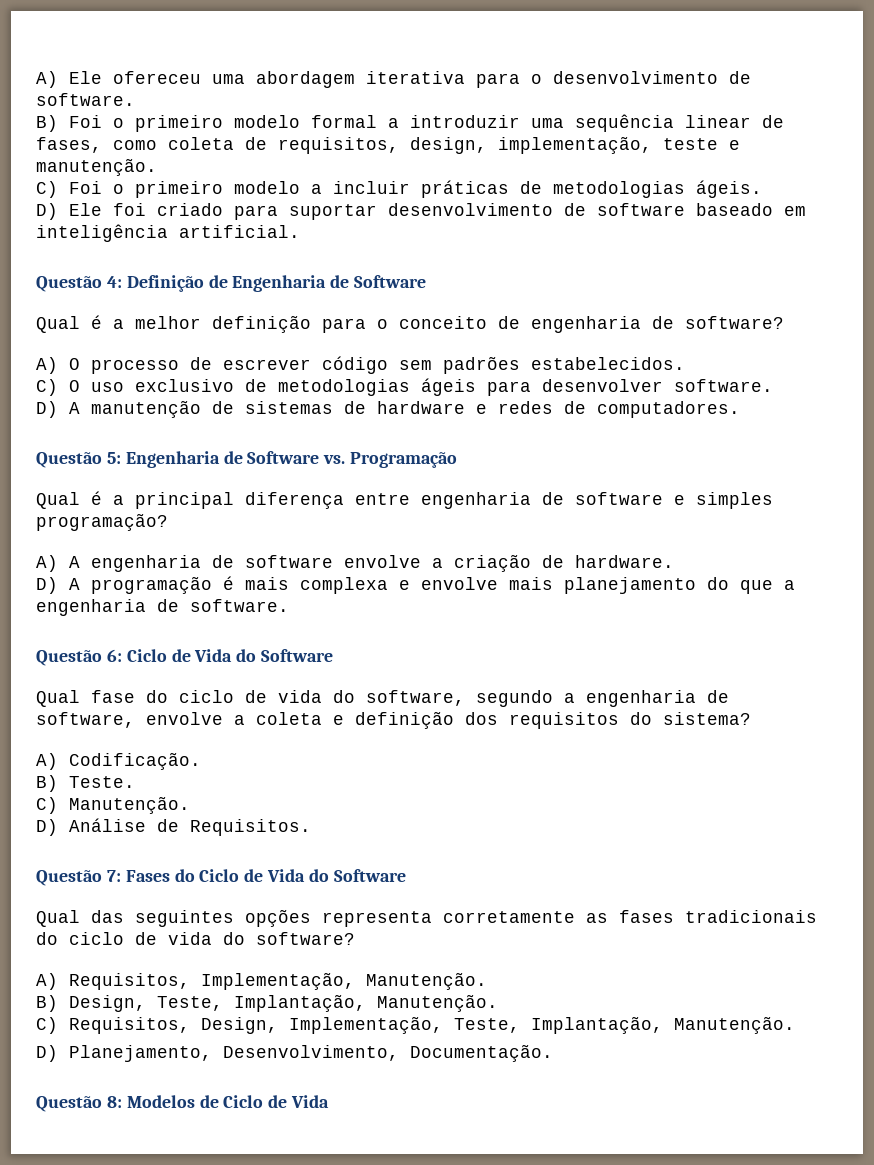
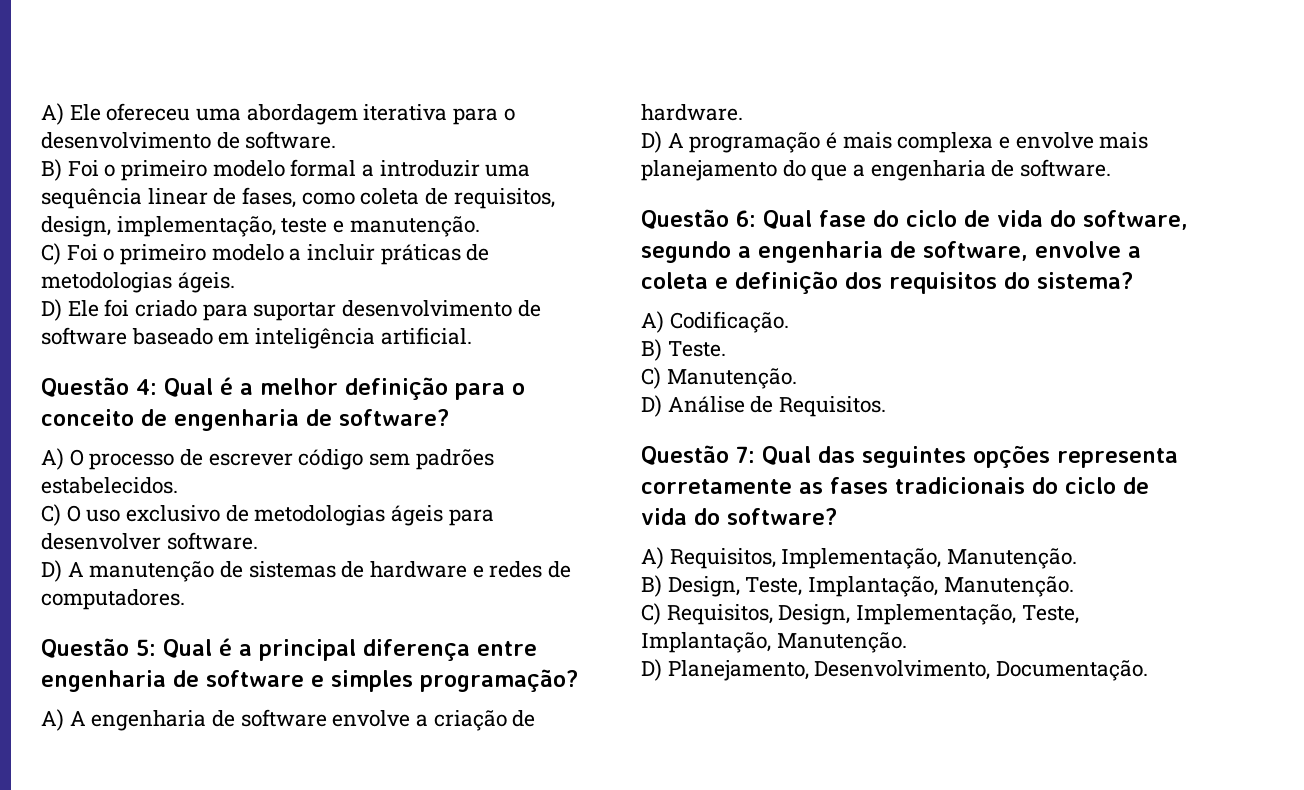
- Questão 4: Definição de Engenharia de Software
- Qual é a melhor definição para o conceito de engenharia de software?
+ Questão 4: Qual é a melhor definição para o conceito de engenharia de software?
- Questão 5: Engenharia de Software vs. Programação
- Qual é a principal diferença entre engenharia de software e simples programação?
+ Questão 5: Qual é a principal diferença entre engenharia de software e simples programação?
- Questão 6: Ciclo de Vida do Software
- Qual fase do ciclo de vida do software, segundo a engenharia de software, envolve a coleta e definição dos requisitos do sistema?
+ Questão 6: Qual fase do ciclo de vida do software, segundo a engenharia de software, envolve a coleta e definição dos requisitos do sistema?
- Questão 7: Fases do Ciclo de Vida do Software
- Qual das seguintes opções representa corretamente as fases tradicionais do ciclo de vida do software?
+ Questão 7: Qual das seguintes opções representa corretamente as fases tradicionais do ciclo de vida do software?
- Questão 8: Modelos de Ciclo de Vida

